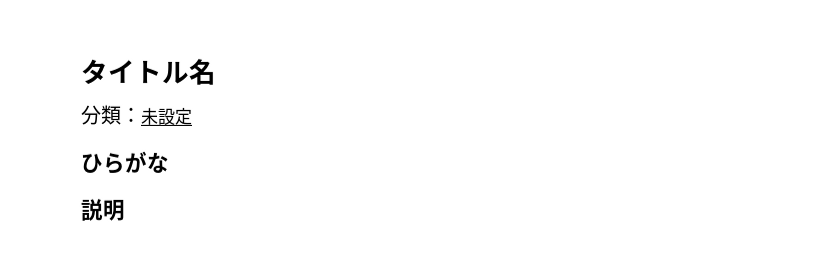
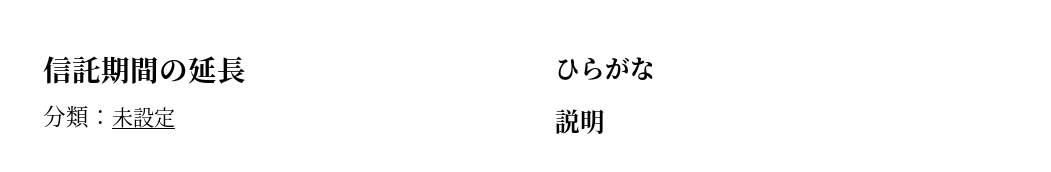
- タイトル名
+ 信託期間の延長

